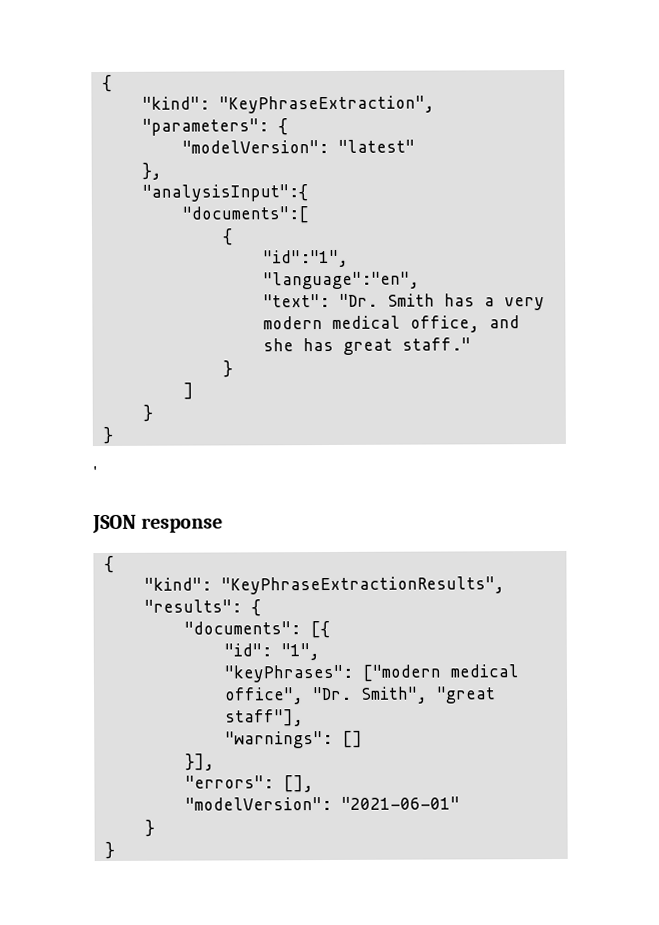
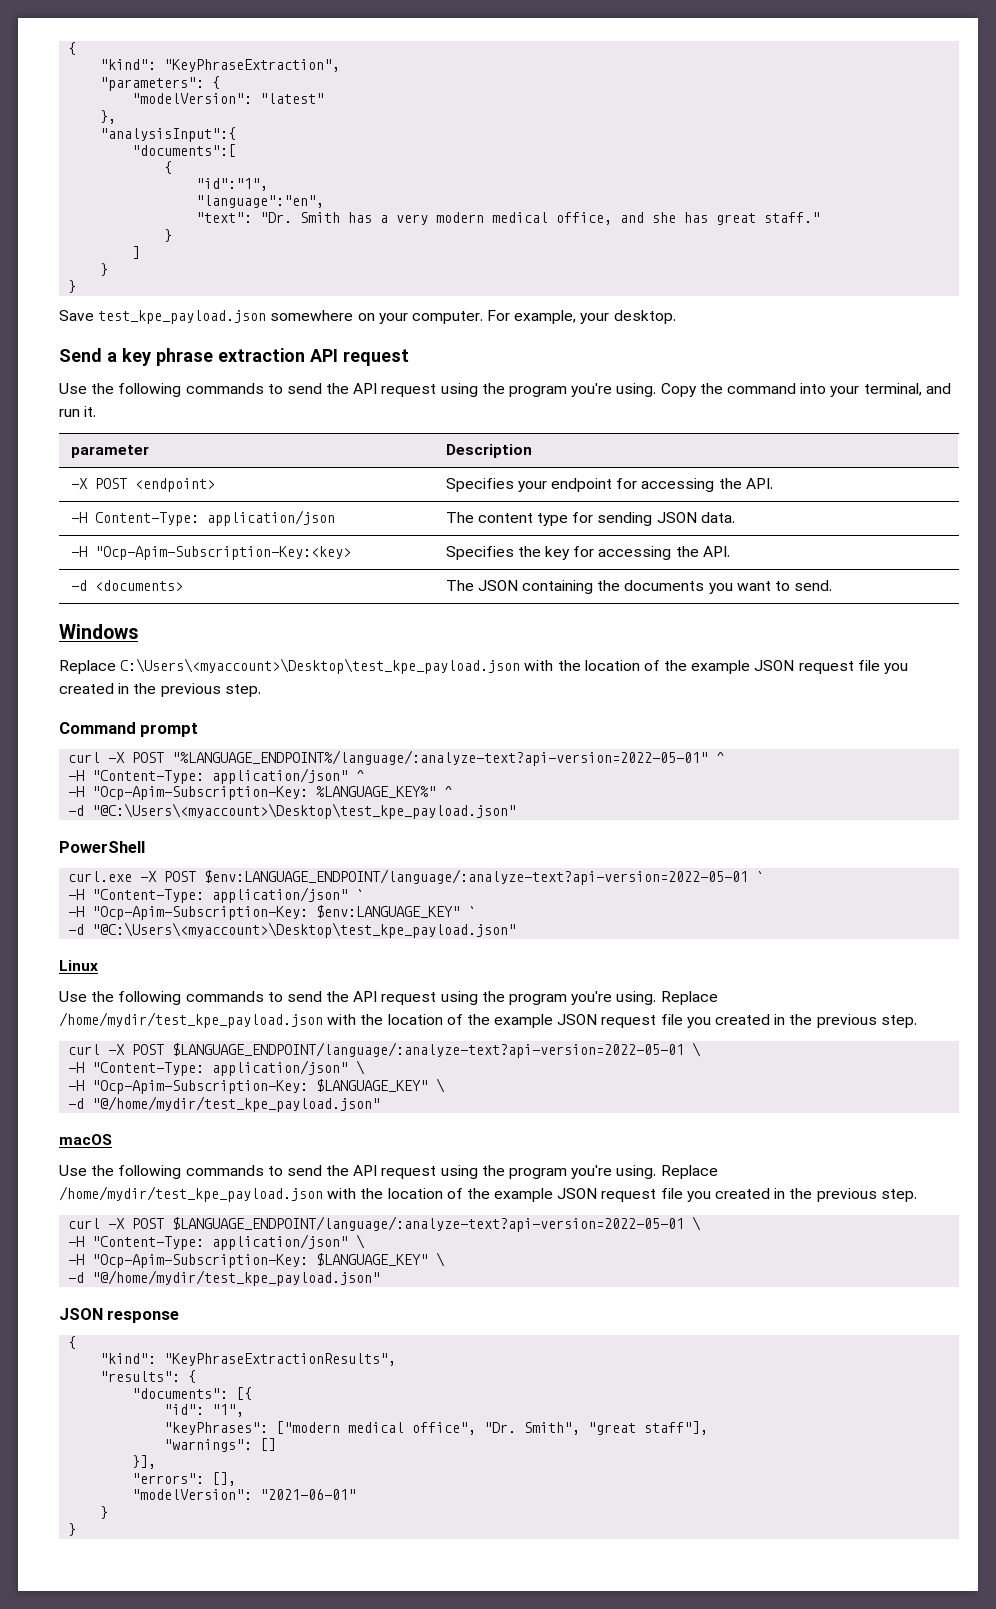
- '
+ Save test_kpe_payload.json somewhere on your computer. For example, your desktop.
+ Send a key phrase extraction API request
+ Use the following commands to send the API request using the program you're using. Copy the command into your terminal, and run it.
+ parameter | Description
+ -X POST <endpoint> | Specifies your endpoint for accessing the API.
+ -H Content-Type: application/json | The content type for sending JSON data.
+ -H "Ocp-Apim-Subscription-Key:<key> | Specifies the key for accessing the API.
+ -d <documents> | The JSON containing the documents you want to send.
+ Windows
+ Replace C:\Users\<myaccount>\Desktop\test_kpe_payload.json with the location of the example JSON request file you created in the previous step.
+ Command prompt
+ curl -X POST "%LANGUAGE_ENDPOINT%/language/:analyze-text?api-version=2022-05-01" ^
+ -H "Content-Type: application/json" ^
+ -H "Ocp-Apim-Subscription-Key: %LANGUAGE_KEY%" ^
+ -d "@C:\Users\<myaccount>\Desktop\test_kpe_payload.json"
+ PowerShell
+ curl.exe -X POST $env:LANGUAGE_ENDPOINT/language/:analyze-text?api-version=2022-05-01 `
+ -H "Content-Type: application/json" `
+ -H "Ocp-Apim-Subscription-Key: $env:LANGUAGE_KEY" `
+ -d "@C:\Users\<myaccount>\Desktop\test_kpe_payload.json"
+ Linux
+ Use the following commands to send the API request using the program you're using. Replace /home/mydir/test_kpe_payload.json with the location of the example JSON request file you created in the previous step.
+ curl -X POST $LANGUAGE_ENDPOINT/language/:analyze-text?api-version=2022-05-01 \
+ -H "Content-Type: application/json" \
+ -H "Ocp-Apim-Subscription-Key: $LANGUAGE_KEY" \
+ -d "@/home/mydir/test_kpe_payload.json"
+ macOS
+ Use the following commands to send the API request using the program you're using. Replace /home/mydir/test_kpe_payload.json with the location of the example JSON request file you created in the previous step.
+ curl -X POST $LANGUAGE_ENDPOINT/language/:analyze-text?api-version=2022-05-01 \
+ -H "Content-Type: application/json" \
+ -H "Ocp-Apim-Subscription-Key: $LANGUAGE_KEY" \
+ -d "@/home/mydir/test_kpe_payload.json"

